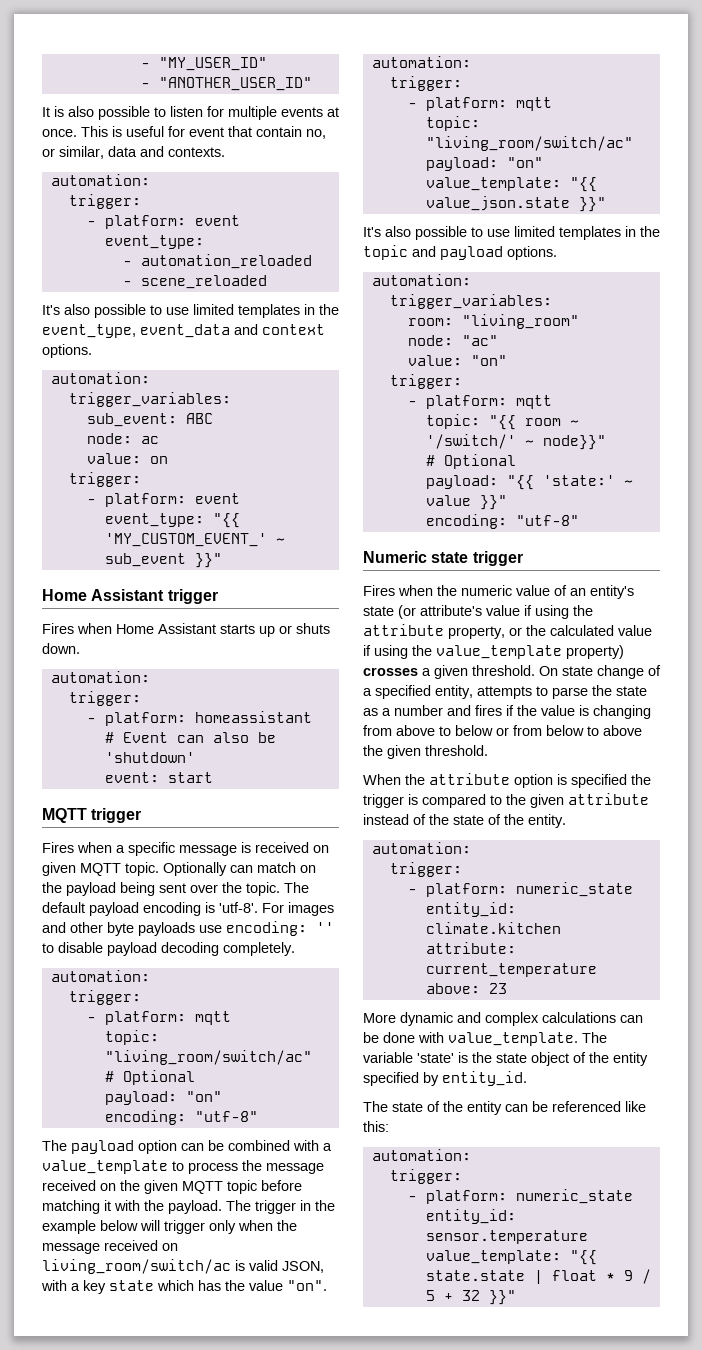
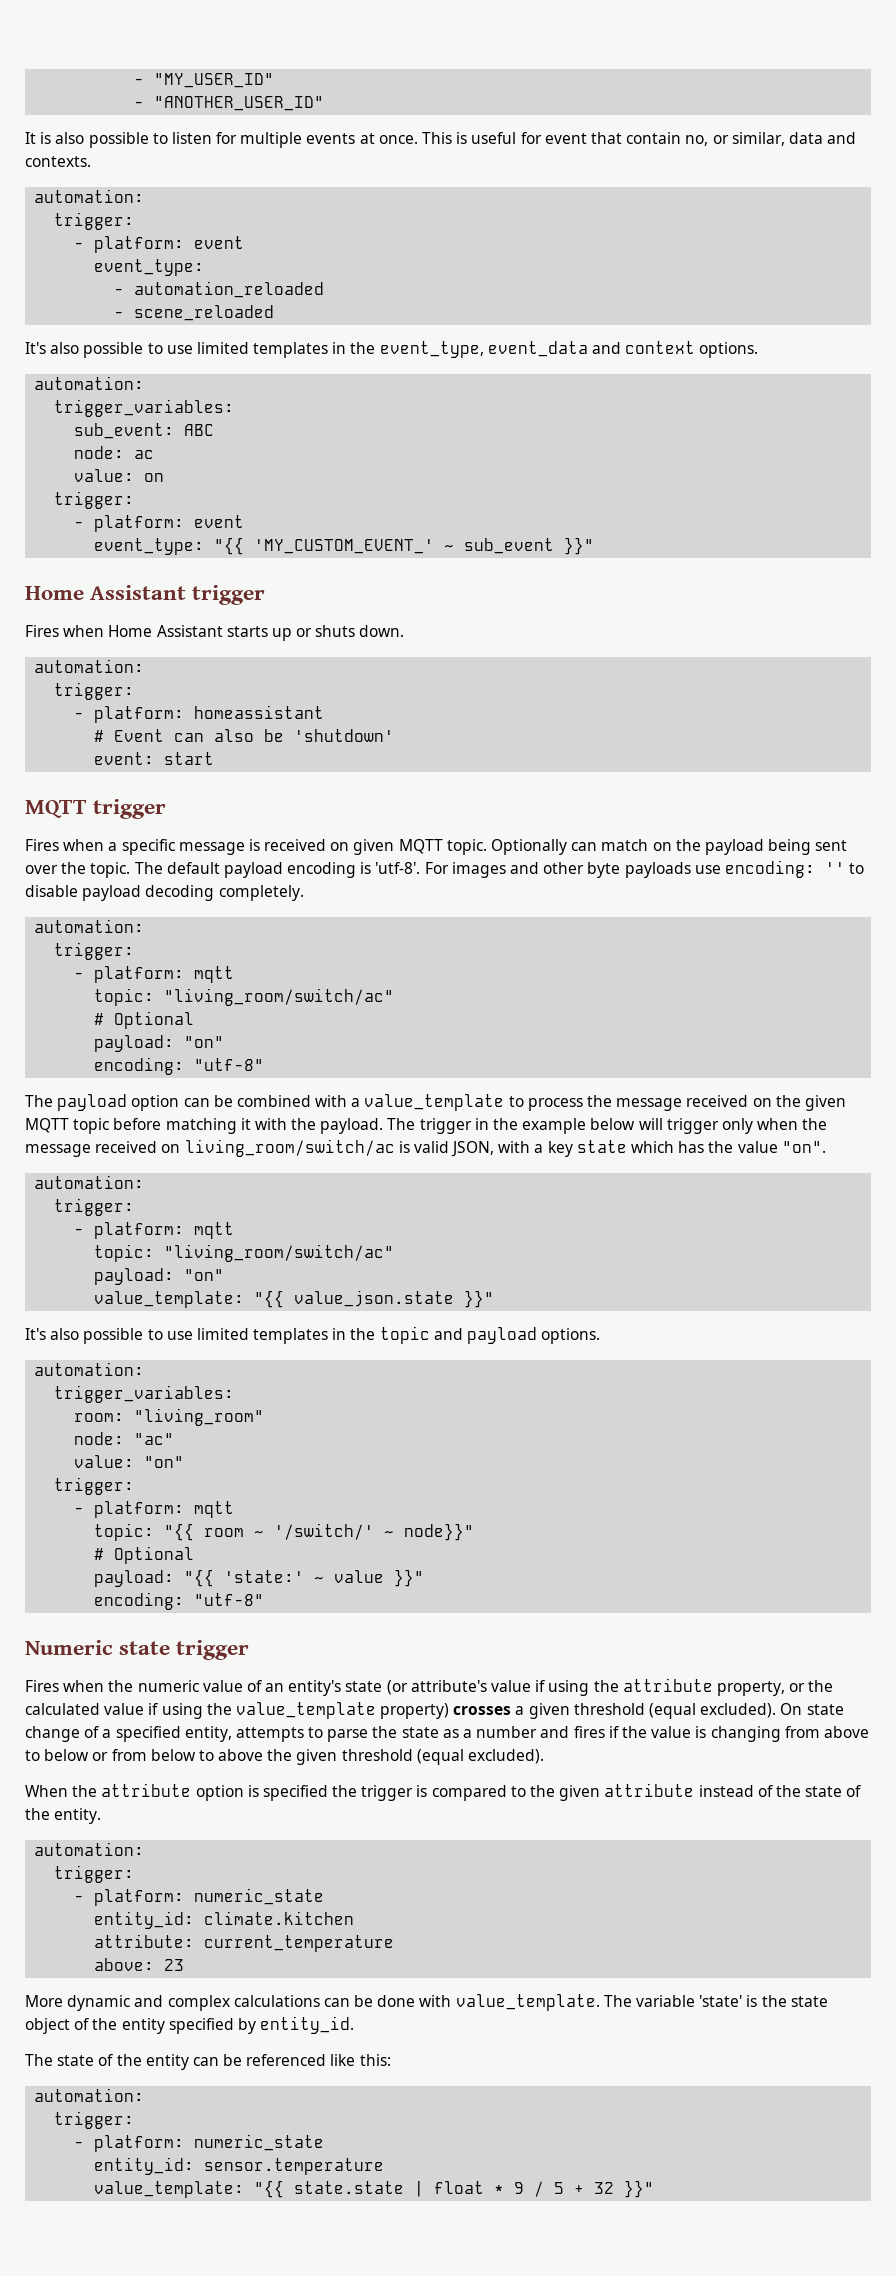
- Fires when the numeric value of an entity's state (or attribute's value if using the attribute property, or the calculated value if using the value_template property) crosses a given threshold.
+ Fires when the numeric value of an entity's state (or attribute's value if using the attribute property, or the calculated value if using the value_template property) crosses a given threshold (equal excluded).
- On state change of a specified entity, attempts to parse the state as a number and fires if the value is changing from above to below or from below to above the given threshold.
+ On state change of a specified entity, attempts to parse the state as a number and fires if the value is changing from above to below or from below to above the given threshold (equal excluded).

